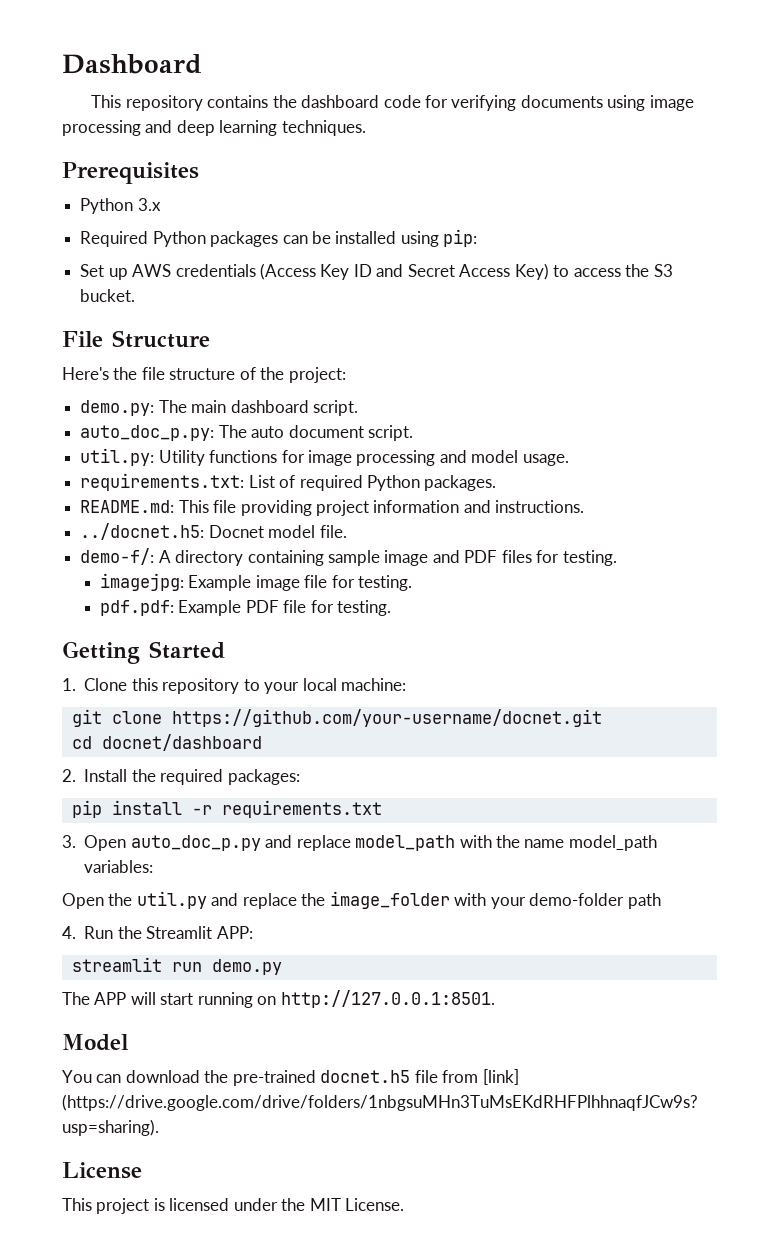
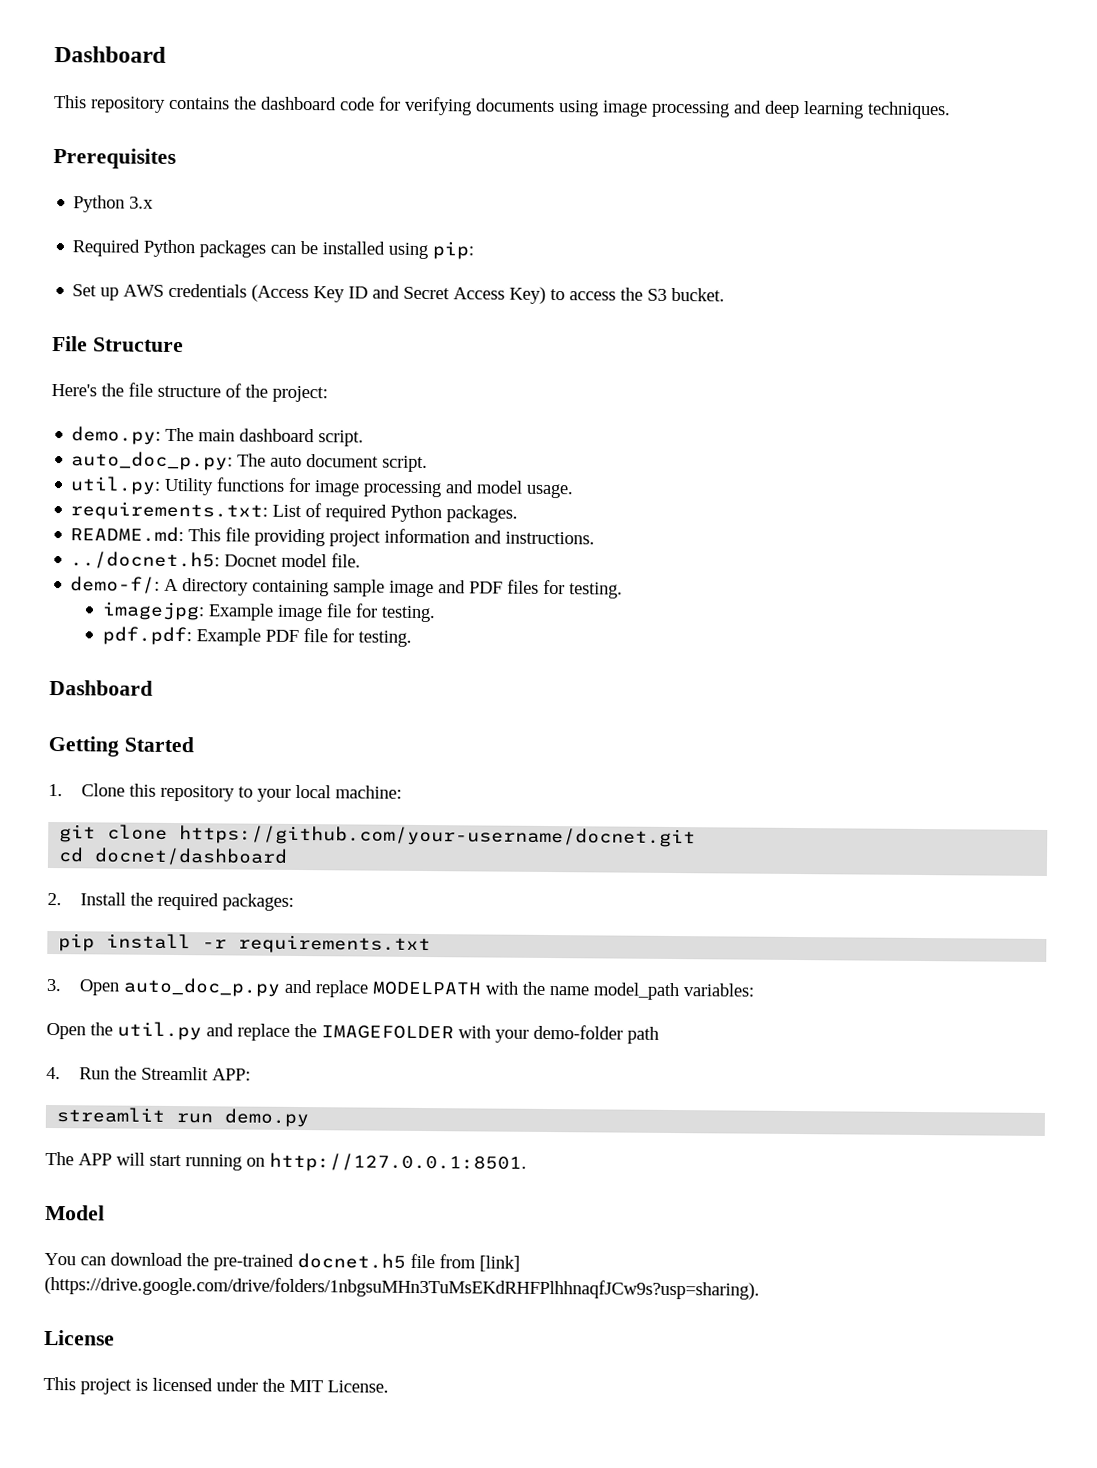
  pdf.pdf: Example PDF file for testing.
+ Dashboard
- 3. Open auto_doc_p.py and replace model_path with the name model_path variables:
+ 3. Open auto_doc_p.py and replace MODELPATH with the name model_path variables:
- Open the util.py and replace the image_folder with your demo-folder path
+ Open the util.py and replace the IMAGEFOLDER with your demo-folder path

